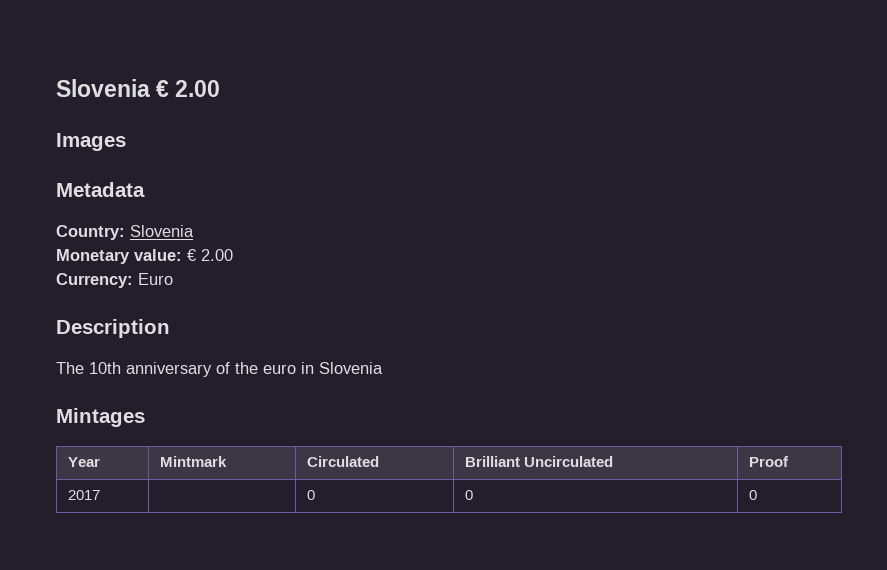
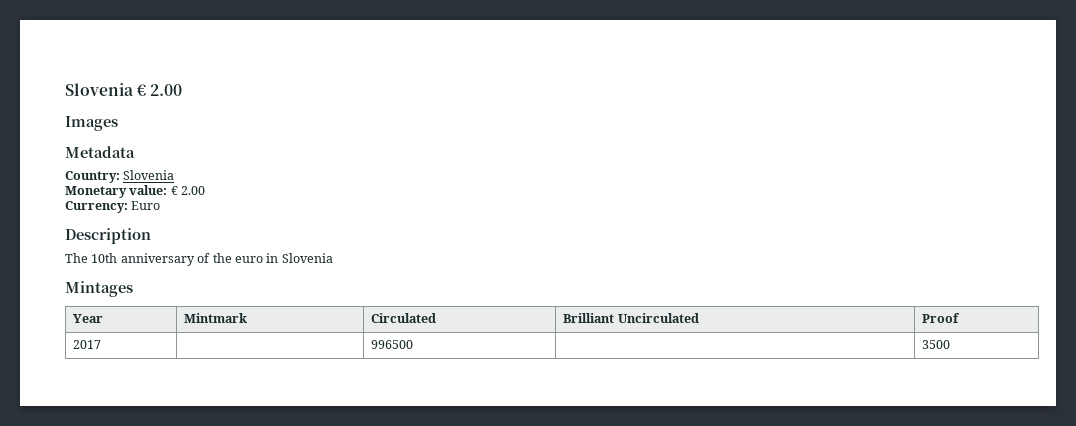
- 2017 | | 0 | 0 | 0
+ 2017 | | 996500 | | 3500

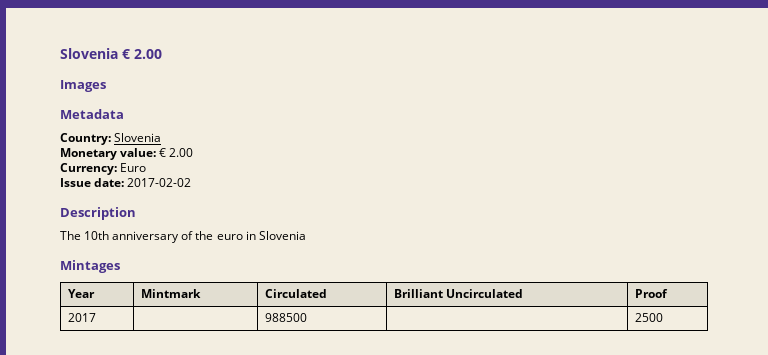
+ Issue date: 2017-02-02
- 2017 | | 996500 | | 3500
+ 2017 | | 988500 | | 2500

